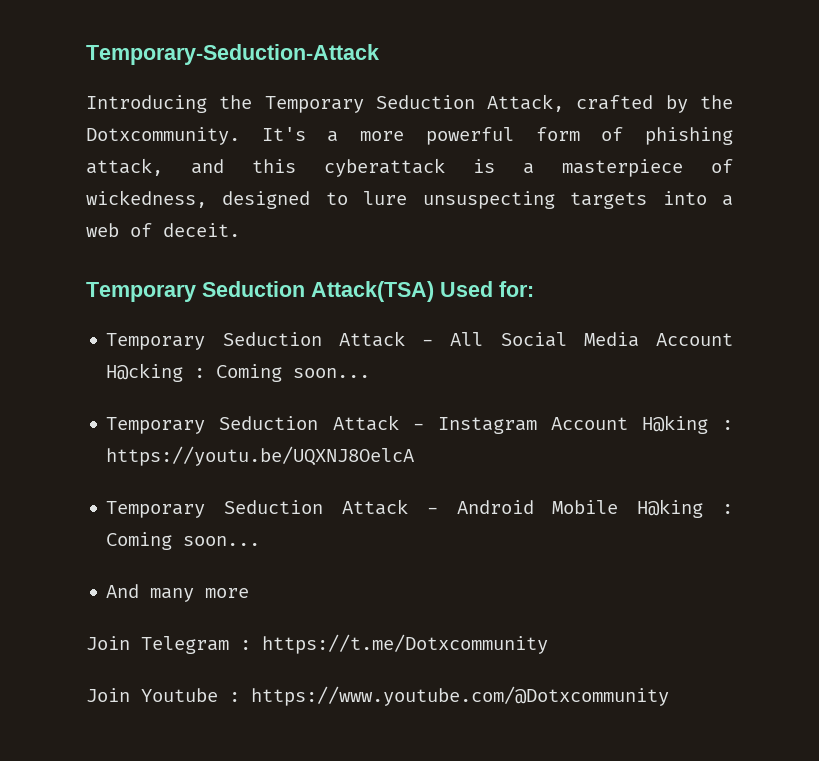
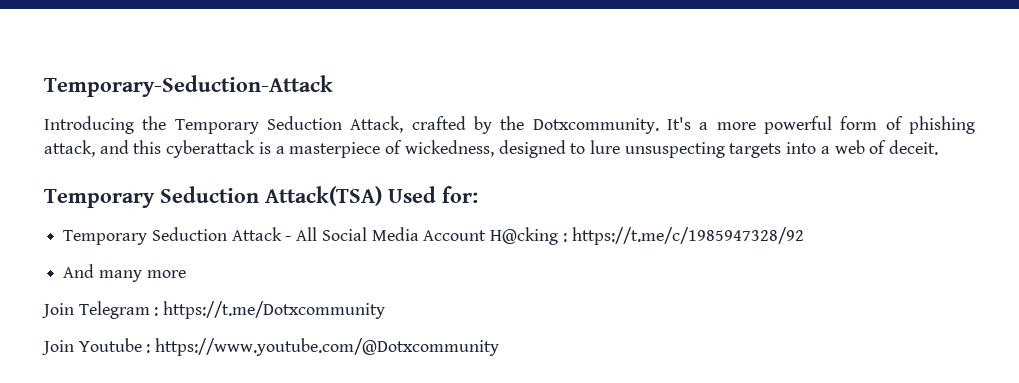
- Temporary Seduction Attack - All Social Media Account H@cking : Coming soon...
- Temporary Seduction Attack - Instagram Account H@king : https://youtu.be/UQXNJ8OelcA
- Temporary Seduction Attack - Android Mobile H@king : Coming soon...
+ Temporary Seduction Attack - All Social Media Account H@cking : https://t.me/c/1985947328/92

